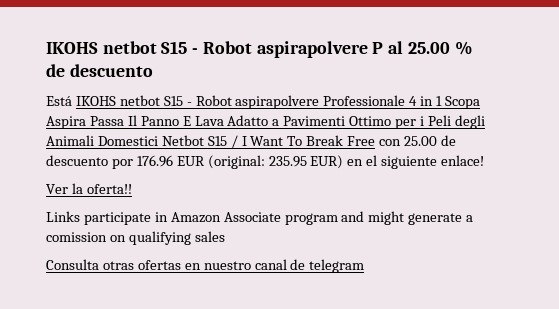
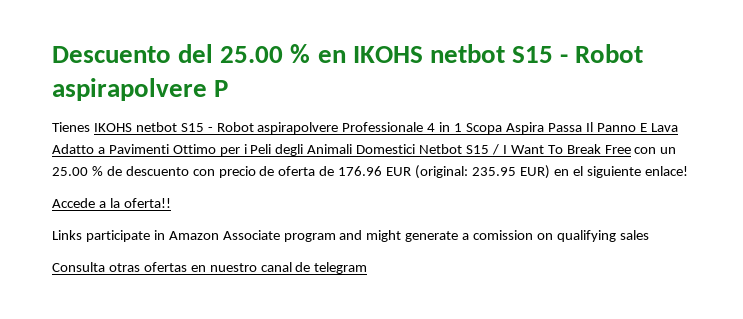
- IKOHS netbot S15 - Robot aspirapolvere P al 25.00 % de descuento
- Está IKOHS netbot S15 - Robot aspirapolvere Professionale 4 in 1 Scopa Aspira Passa Il Panno E Lava Adatto a Pavimenti Ottimo per i Peli degli Animali Domestici Netbot S15 / I Want To Break Free con 25.00 de descuento por 176.96 EUR (original: 235.95 EUR) en el siguiente enlace!
+ Descuento del 25.00 % en IKOHS netbot S15 - Robot aspirapolvere P
+ Tienes IKOHS netbot S15 - Robot aspirapolvere Professionale 4 in 1 Scopa Aspira Passa Il Panno E Lava Adatto a Pavimenti Ottimo per i Peli degli Animali Domestici Netbot S15 / I Want To Break Free con un 25.00 % de descuento con precio de oferta de 176.96 EUR (original: 235.95 EUR) en el siguiente enlace!
- Ver la oferta!!
+ Accede a la oferta!!

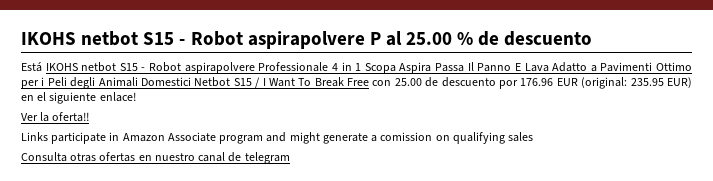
- Descuento del 25.00 % en IKOHS netbot S15 - Robot aspirapolvere P
- Tienes IKOHS netbot S15 - Robot aspirapolvere Professionale 4 in 1 Scopa Aspira Passa Il Panno E Lava Adatto a Pavimenti Ottimo per i Peli degli Animali Domestici Netbot S15 / I Want To Break Free con un 25.00 % de descuento con precio de oferta de 176.96 EUR (original: 235.95 EUR) en el siguiente enlace!
+ IKOHS netbot S15 - Robot aspirapolvere P al 25.00 % de descuento
+ Está IKOHS netbot S15 - Robot aspirapolvere Professionale 4 in 1 Scopa Aspira Passa Il Panno E Lava Adatto a Pavimenti Ottimo per i Peli degli Animali Domestici Netbot S15 / I Want To Break Free con 25.00 de descuento por 176.96 EUR (original: 235.95 EUR) en el siguiente enlace!
- Accede a la oferta!!
+ Ver la oferta!!

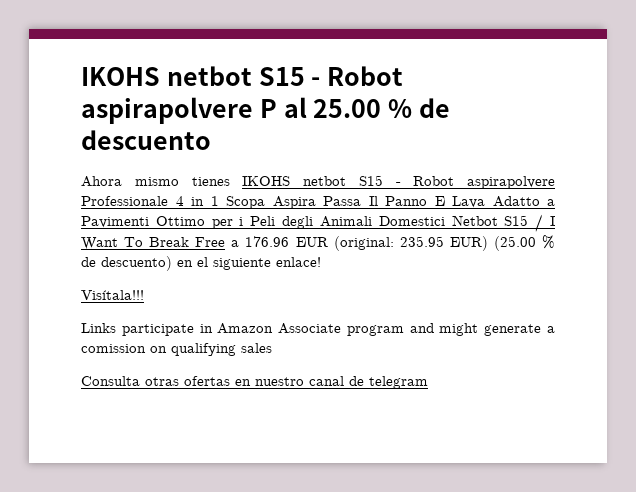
- Está IKOHS netbot S15 - Robot aspirapolvere Professionale 4 in 1 Scopa Aspira Passa Il Panno E Lava Adatto a Pavimenti Ottimo per i Peli degli Animali Domestici Netbot S15 / I Want To Break Free con 25.00 de descuento por 176.96 EUR (original: 235.95 EUR) en el siguiente enlace!
+ Ahora mismo tienes IKOHS netbot S15 - Robot aspirapolvere Professionale 4 in 1 Scopa Aspira Passa Il Panno E Lava Adatto a Pavimenti Ottimo per i Peli degli Animali Domestici Netbot S15 / I Want To Break Free a 176.96 EUR (original: 235.95 EUR) (25.00 % de descuento) en el siguiente enlace!
- Ver la oferta!!
+ Visítala!!!

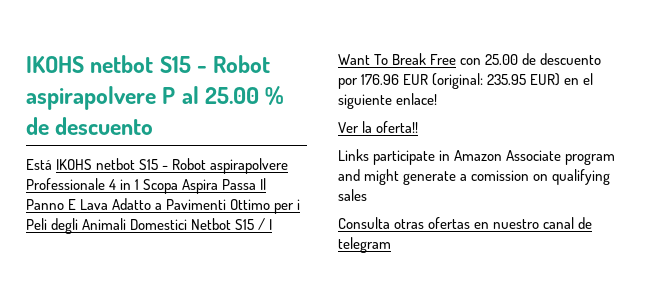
- Ahora mismo tienes IKOHS netbot S15 - Robot aspirapolvere Professionale 4 in 1 Scopa Aspira Passa Il Panno E Lava Adatto a Pavimenti Ottimo per i Peli degli Animali Domestici Netbot S15 / I Want To Break Free a 176.96 EUR (original: 235.95 EUR) (25.00 % de descuento) en el siguiente enlace!
+ Está IKOHS netbot S15 - Robot aspirapolvere Professionale 4 in 1 Scopa Aspira Passa Il Panno E Lava Adatto a Pavimenti Ottimo per i Peli degli Animali Domestici Netbot S15 / I Want To Break Free con 25.00 de descuento por 176.96 EUR (original: 235.95 EUR) en el siguiente enlace!
- Visítala!!!
+ Ver la oferta!!

